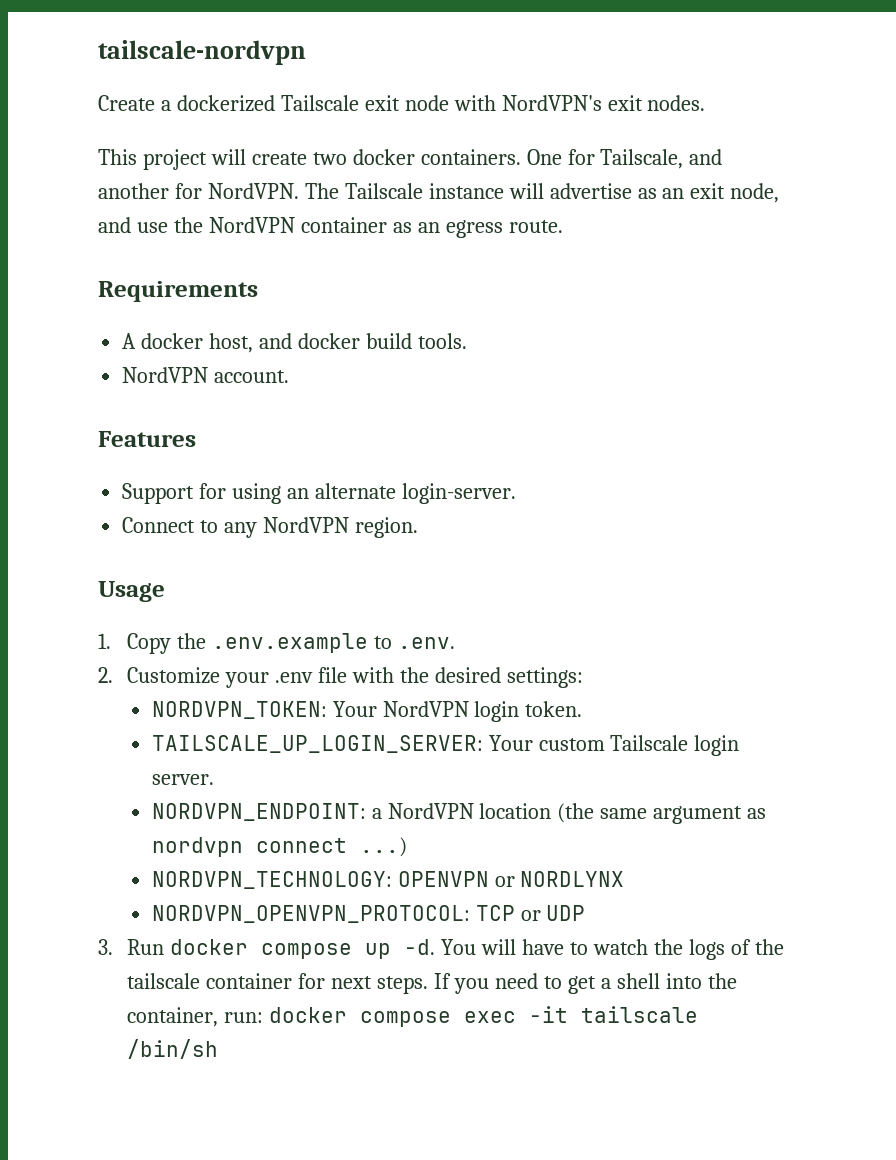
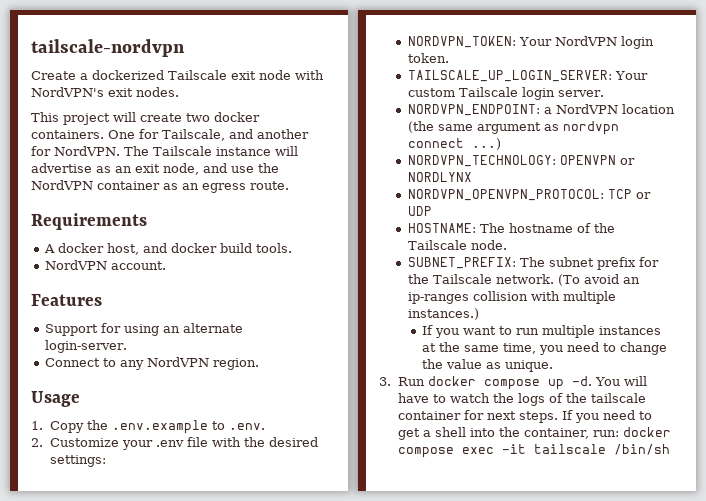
+ HOSTNAME: The hostname of the Tailscale node.
+ SUBNET_PREFIX: The subnet prefix for the Tailscale network. (To avoid an ip-ranges collision with multiple instances.)
+ If you want to run multiple instances at the same time, you need to change the value as unique.

